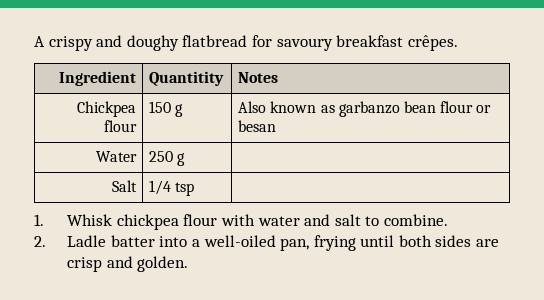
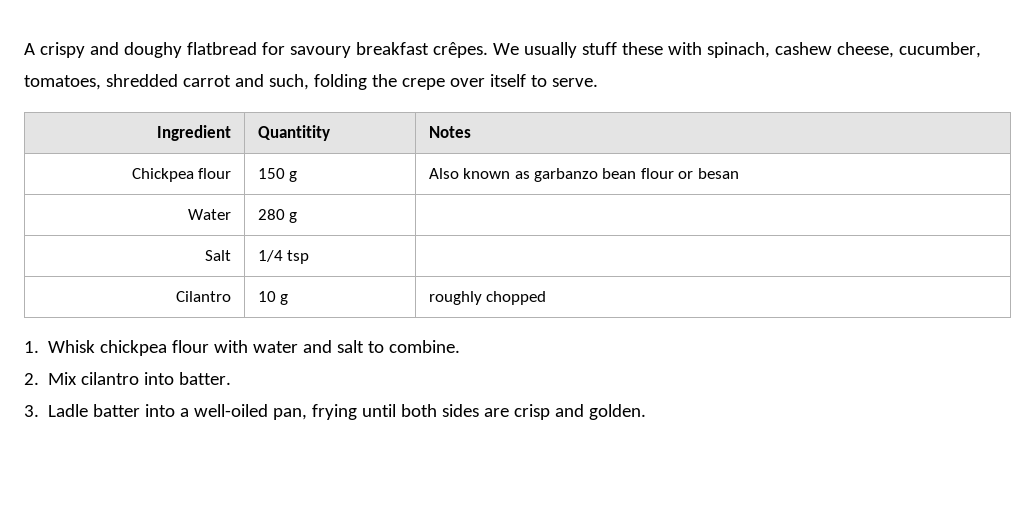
+ We usually stuff these with spinach, cashew cheese, cucumber, tomatoes, shredded carrot and such, folding the crepe over itself to serve.
- Water | 250 g |
+ Water | 280 g |
+ Cilantro | 10 g | roughly chopped
- 2. Ladle batter into a well-oiled pan, frying until both sides are crisp and golden.
+ 2. Mix cilantro into batter.
+ 3. Ladle batter into a well-oiled pan, frying until both sides are crisp and golden.

